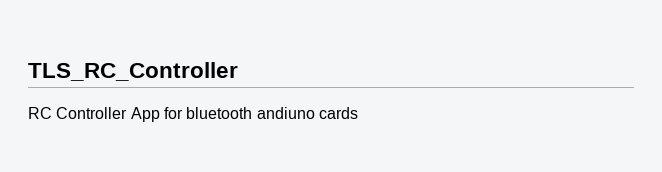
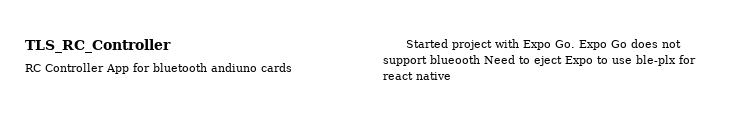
+ Started project with Expo Go. Expo Go does not support blueooth Need to eject Expo to use ble-plx for react native

